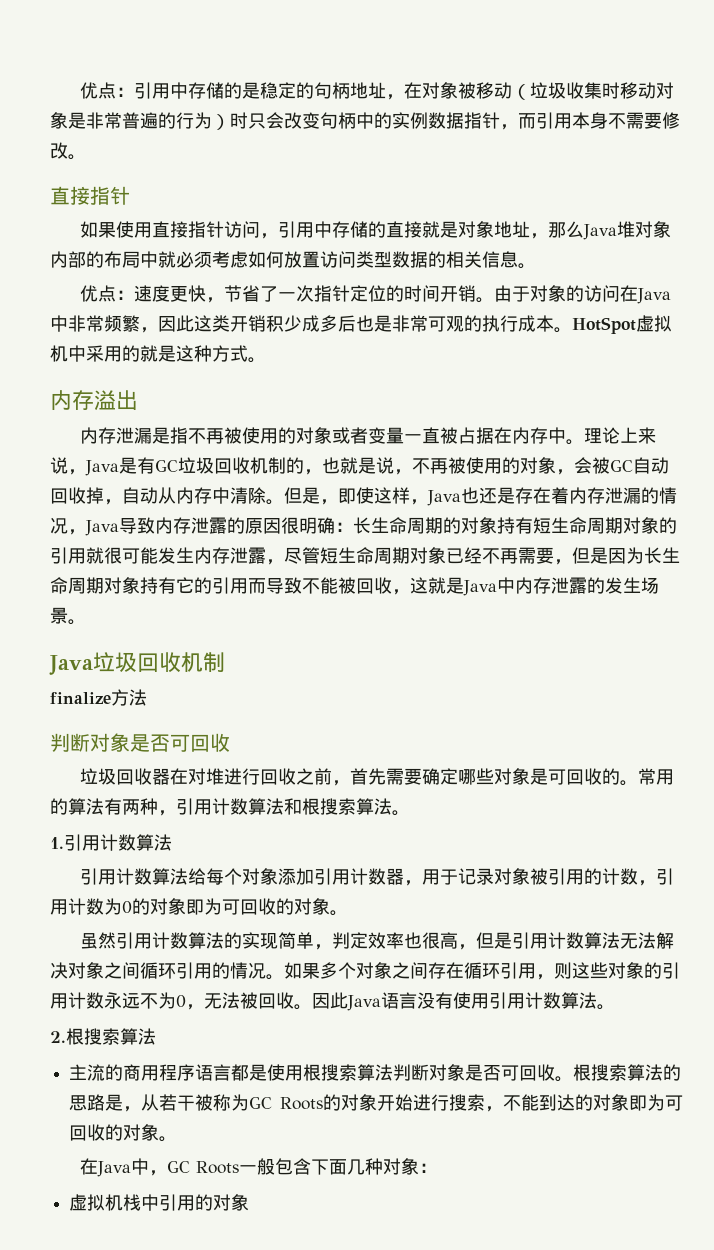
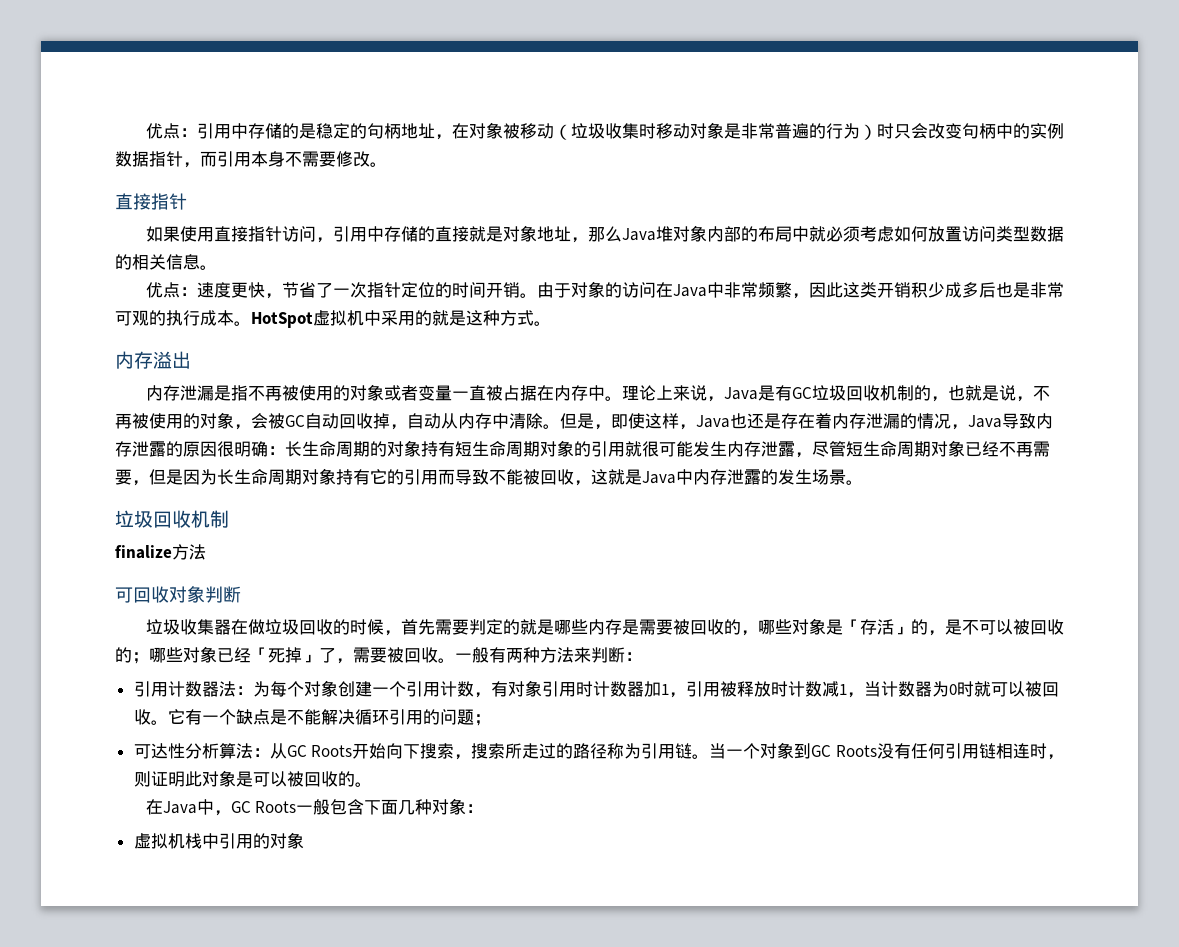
  长生命周期的对象持有短生命周期对象的引用就很可能发生内存泄露，尽管短生命周期对象已经不再需要，但是因为长生命周期对象持有它的引用而导致不能被回收，这就是Java中内存泄露的发生场景。
- Java垃圾回收机制
+ 垃圾回收机制
  finalize方法
- 判断对象是否可回收
- 垃圾回收器在对堆进行回收之前，首先需要确定哪些对象是可回收的。常用的算法有两种，引用计数算法和根搜索算法。
- 1.引用计数算法
- 引用计数算法给每个对象添加引用计数器，用于记录对象被引用的计数，引用计数为0的对象即为可回收的对象。
- 虽然引用计数算法的实现简单，判定效率也很高，但是引用计数算法无法解决对象之间循环引用的情况。如果多个对象之间存在循环引用，则这些对象的引用计数永远不为0，无法被回收。因此Java语言没有使用引用计数算法。
- 2.根搜索算法
- 主流的商用程序语言都是使用根搜索算法判断对象是否可回收。根搜索算法的思路是，从若干被称为GC Roots的对象开始进行搜索，不能到达的对象即为可回收的对象。
+ 可回收对象判断
+ 垃圾收集器在做垃圾回收的时候，首先需要判定的就是哪些内存是需要被回收的，哪些对象是「存活」的，是不可以被回收的；哪些对象已经「死掉」了，需要被回收。一般有两种方法来判断：
+ 引用计数器法：为每个对象创建一个引用计数，有对象引用时计数器加1，引用被释放时计数减1，当计数器为0时就可以被回收。它有一个缺点是不能解决循环引用的问题；
+ 可达性分析算法：从GC Roots开始向下搜索，搜索所走过的路径称为引用链。当一个对象到GC Roots没有任何引用链相连时，则证明此对象是可以被回收的。

